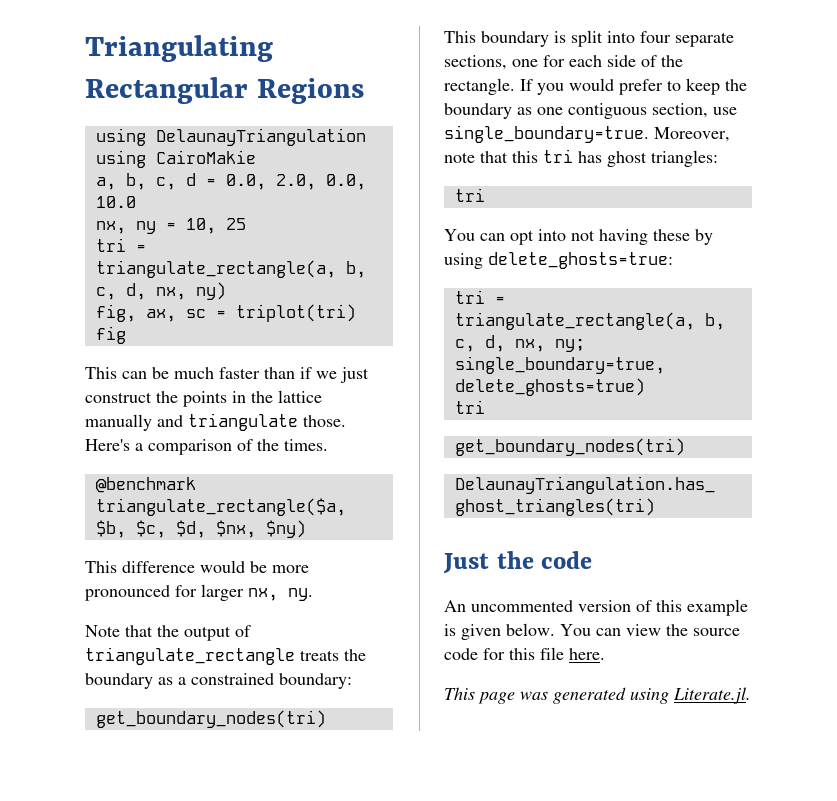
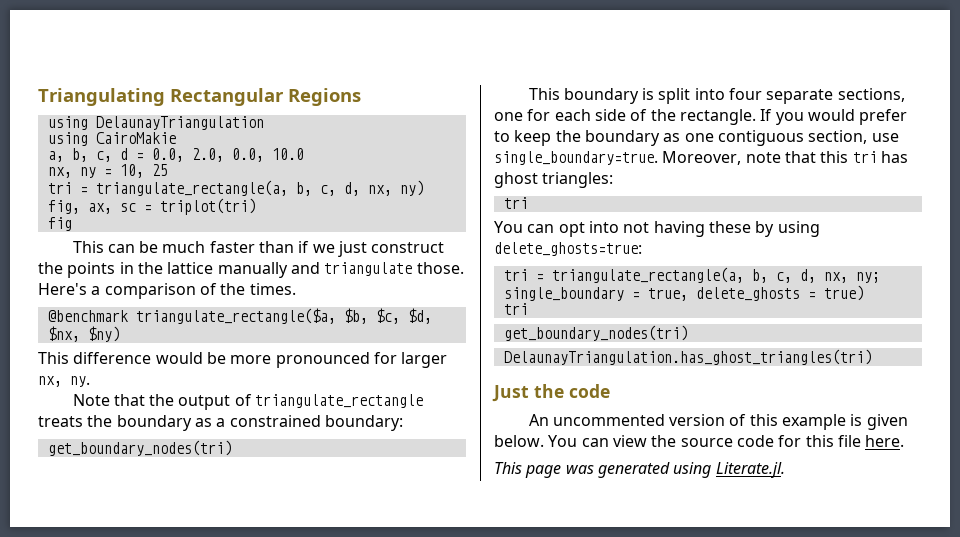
- tri = triangulate_rectangle(a, b, c, d, nx, ny; single_boundary=true, delete_ghosts=true)
+ tri = triangulate_rectangle(a, b, c, d, nx, ny; single_boundary = true, delete_ghosts = true)

